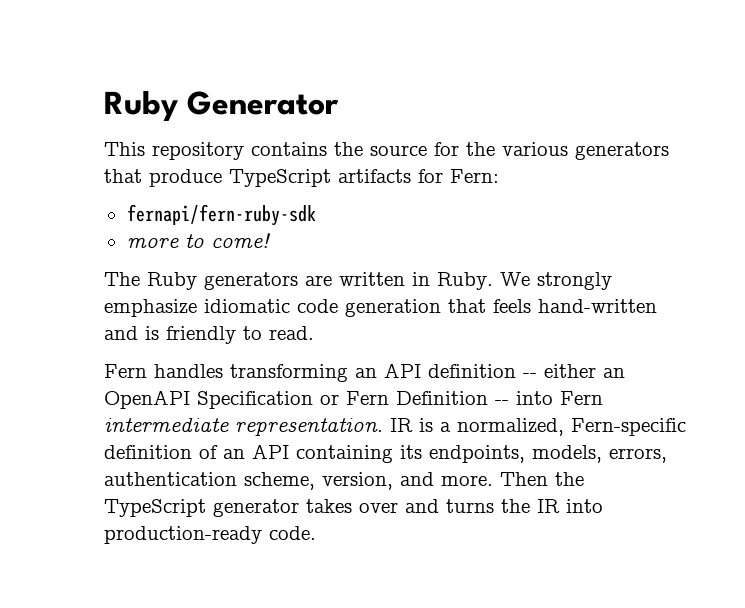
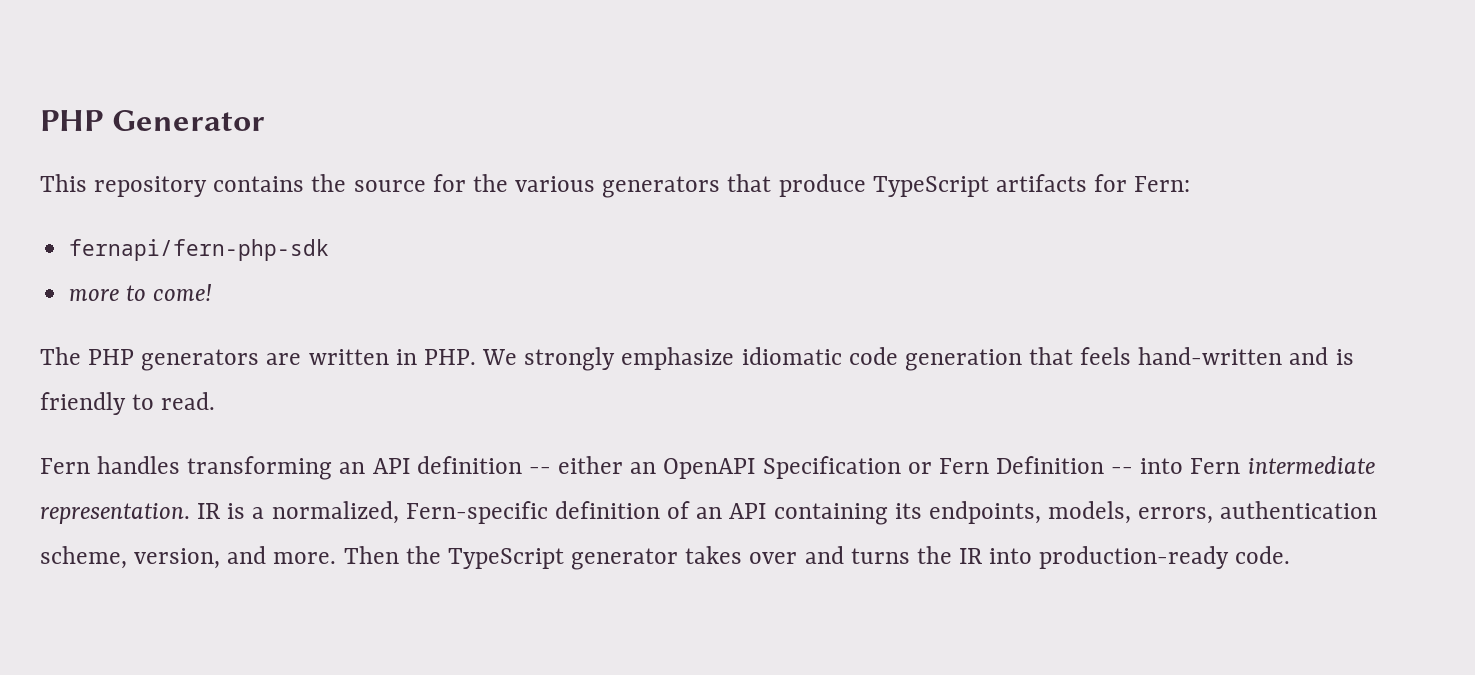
- Ruby Generator
+ PHP Generator
- fernapi/fern-ruby-sdk
+ fernapi/fern-php-sdk
- The Ruby generators are written in Ruby. We strongly emphasize idiomatic code generation that feels hand-written and is friendly to read.
+ The PHP generators are written in PHP. We strongly emphasize idiomatic code generation that feels hand-written and is friendly to read.

